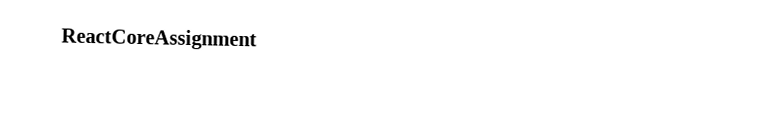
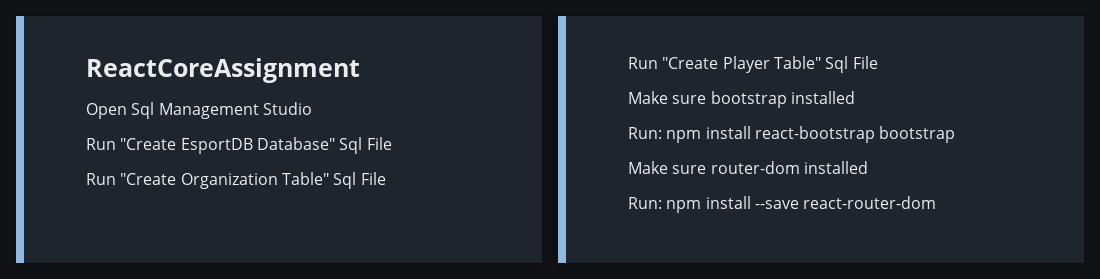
+ Open Sql Management Studio
+ Run "Create EsportDB Database" Sql File
+ Run "Create Organization Table" Sql File
+ Run "Create Player Table" Sql File
+ Make sure bootstrap installed
+ Run: npm install react-bootstrap bootstrap
+ Make sure router-dom installed
+ Run: npm install --save react-router-dom

